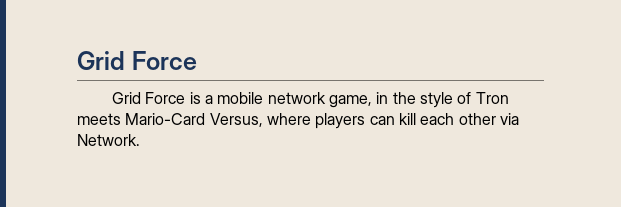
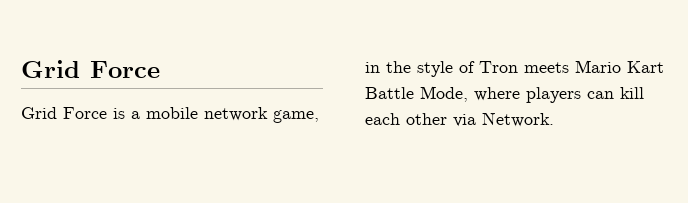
- Grid Force is a mobile network game, in the style of Tron meets Mario-Card Versus, where players can kill each other via Network.
+ Grid Force is a mobile network game, in the style of Tron meets Mario Kart Battle Mode, where players can kill each other via Network.

